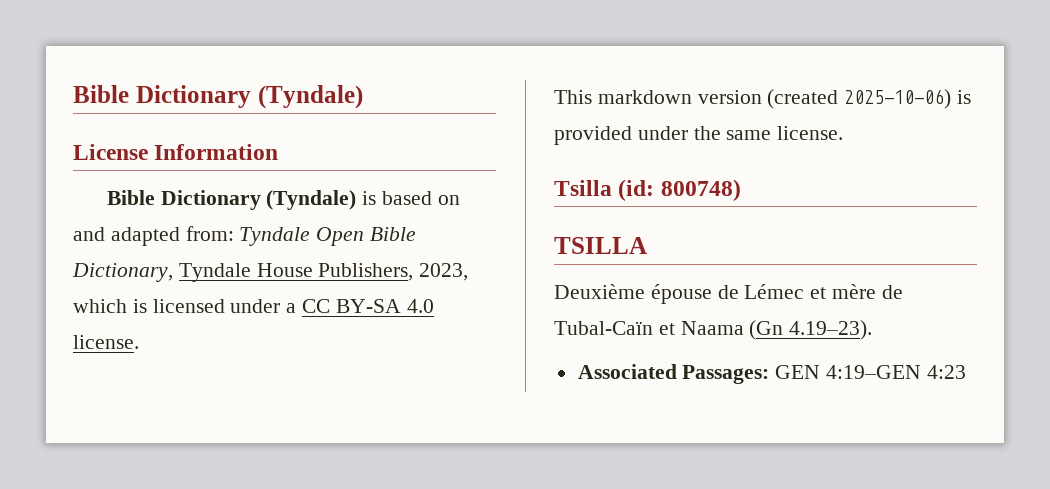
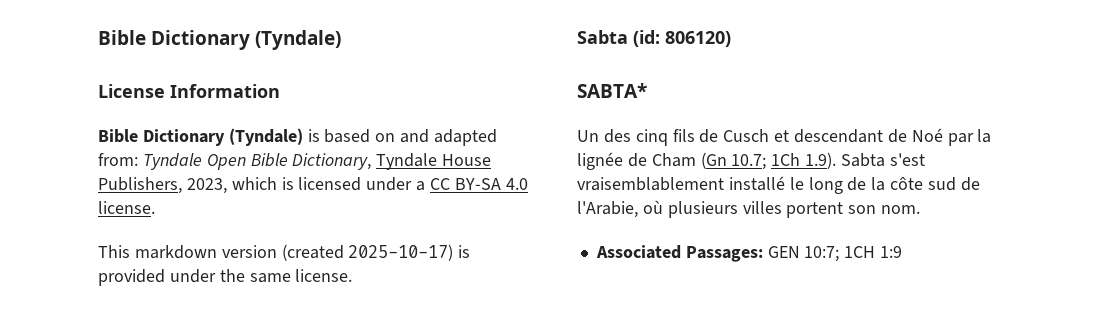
- This markdown version (created 2025-10-06) is provided under the same license.
+ This markdown version (created 2025-10-17) is provided under the same license.
- Tsilla (id: 800748)
- TSILLA
- Deuxième épouse de Lémec et mère de Tubal-Caïn et Naama (Gn 4.19–23).
+ Sabta (id: 806120)
+ SABTA*
+ Un des cinq fils de Cusch et descendant de Noé par la lignée de Cham (Gn 10.7; 1Ch 1.9). Sabta s'est vraisemblablement installé le long de la côte sud de l'Arabie, où plusieurs villes portent son nom.
- Associated Passages: GEN 4:19–GEN 4:23
+ Associated Passages: GEN 10:7; 1CH 1:9

